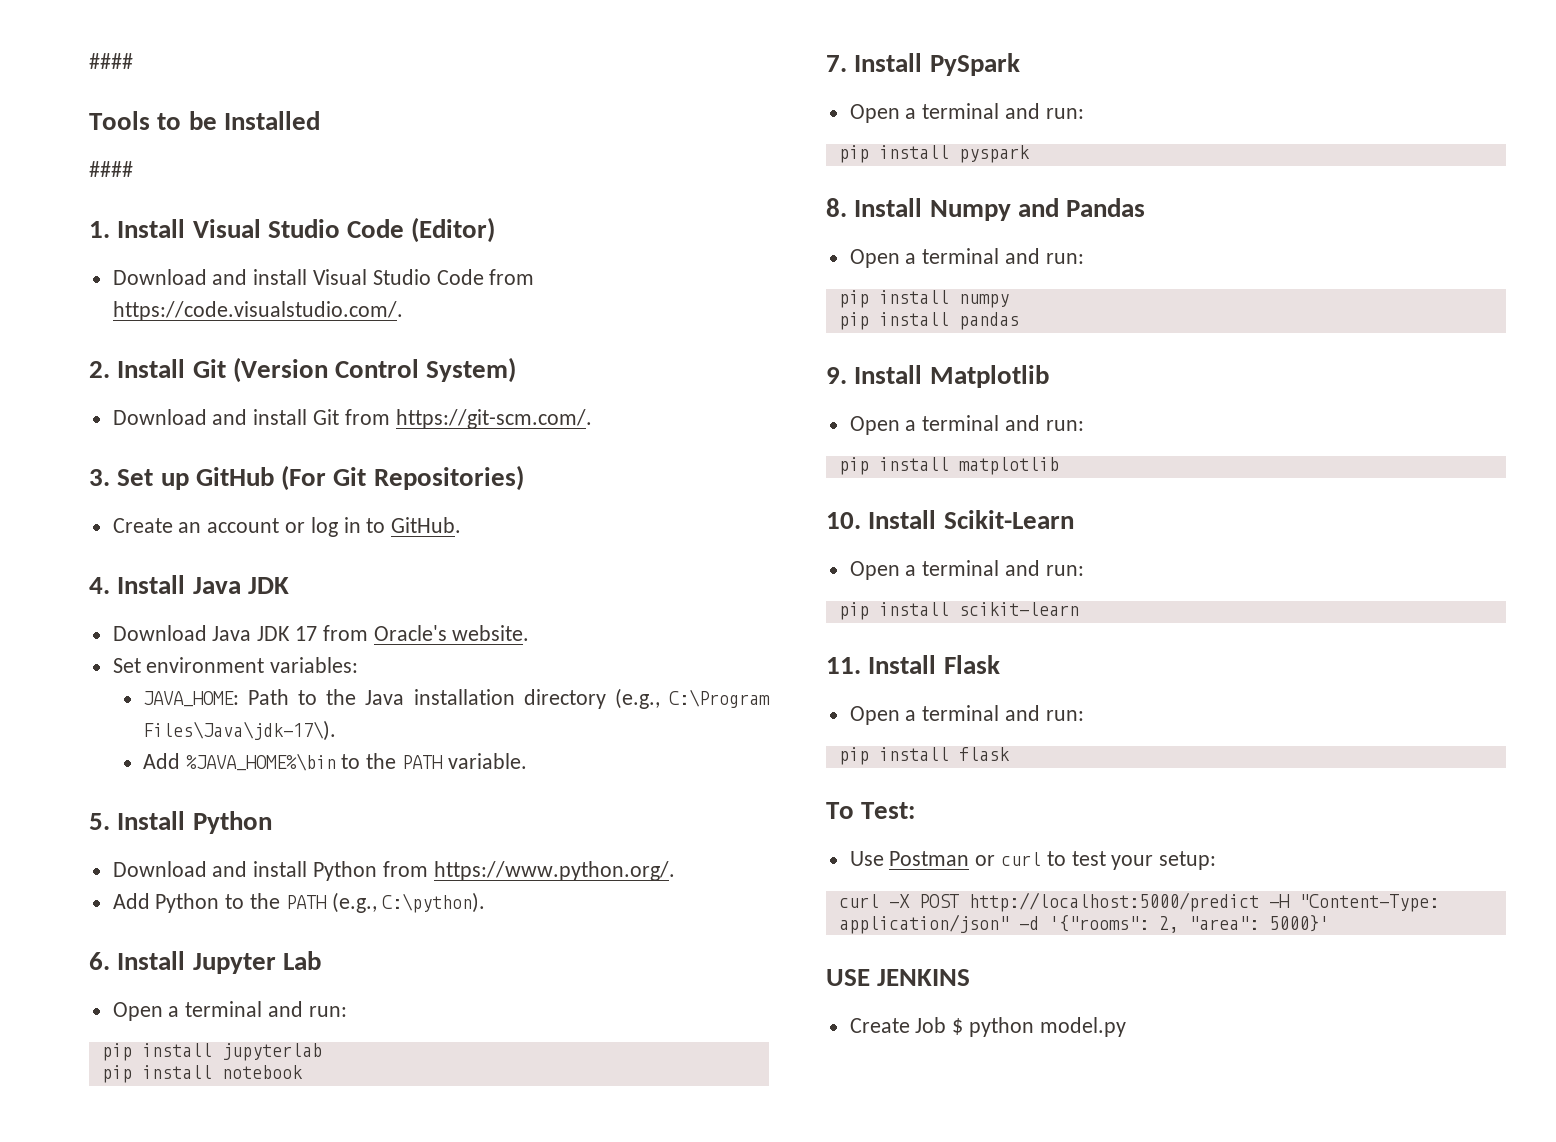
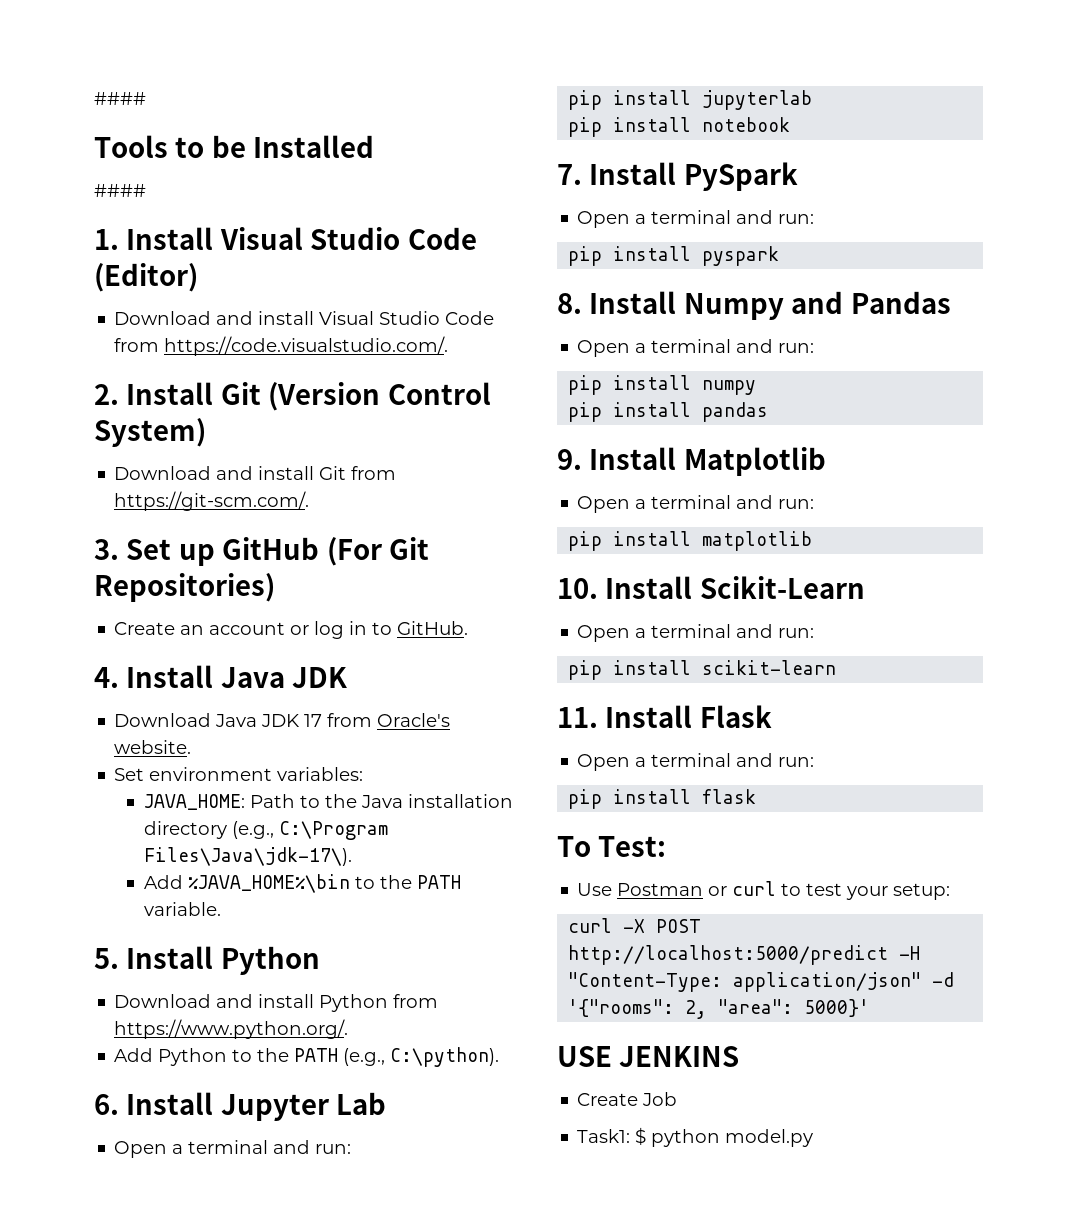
- Create Job $ python model.py
+ Create Job
+ Task1: $ python model.py

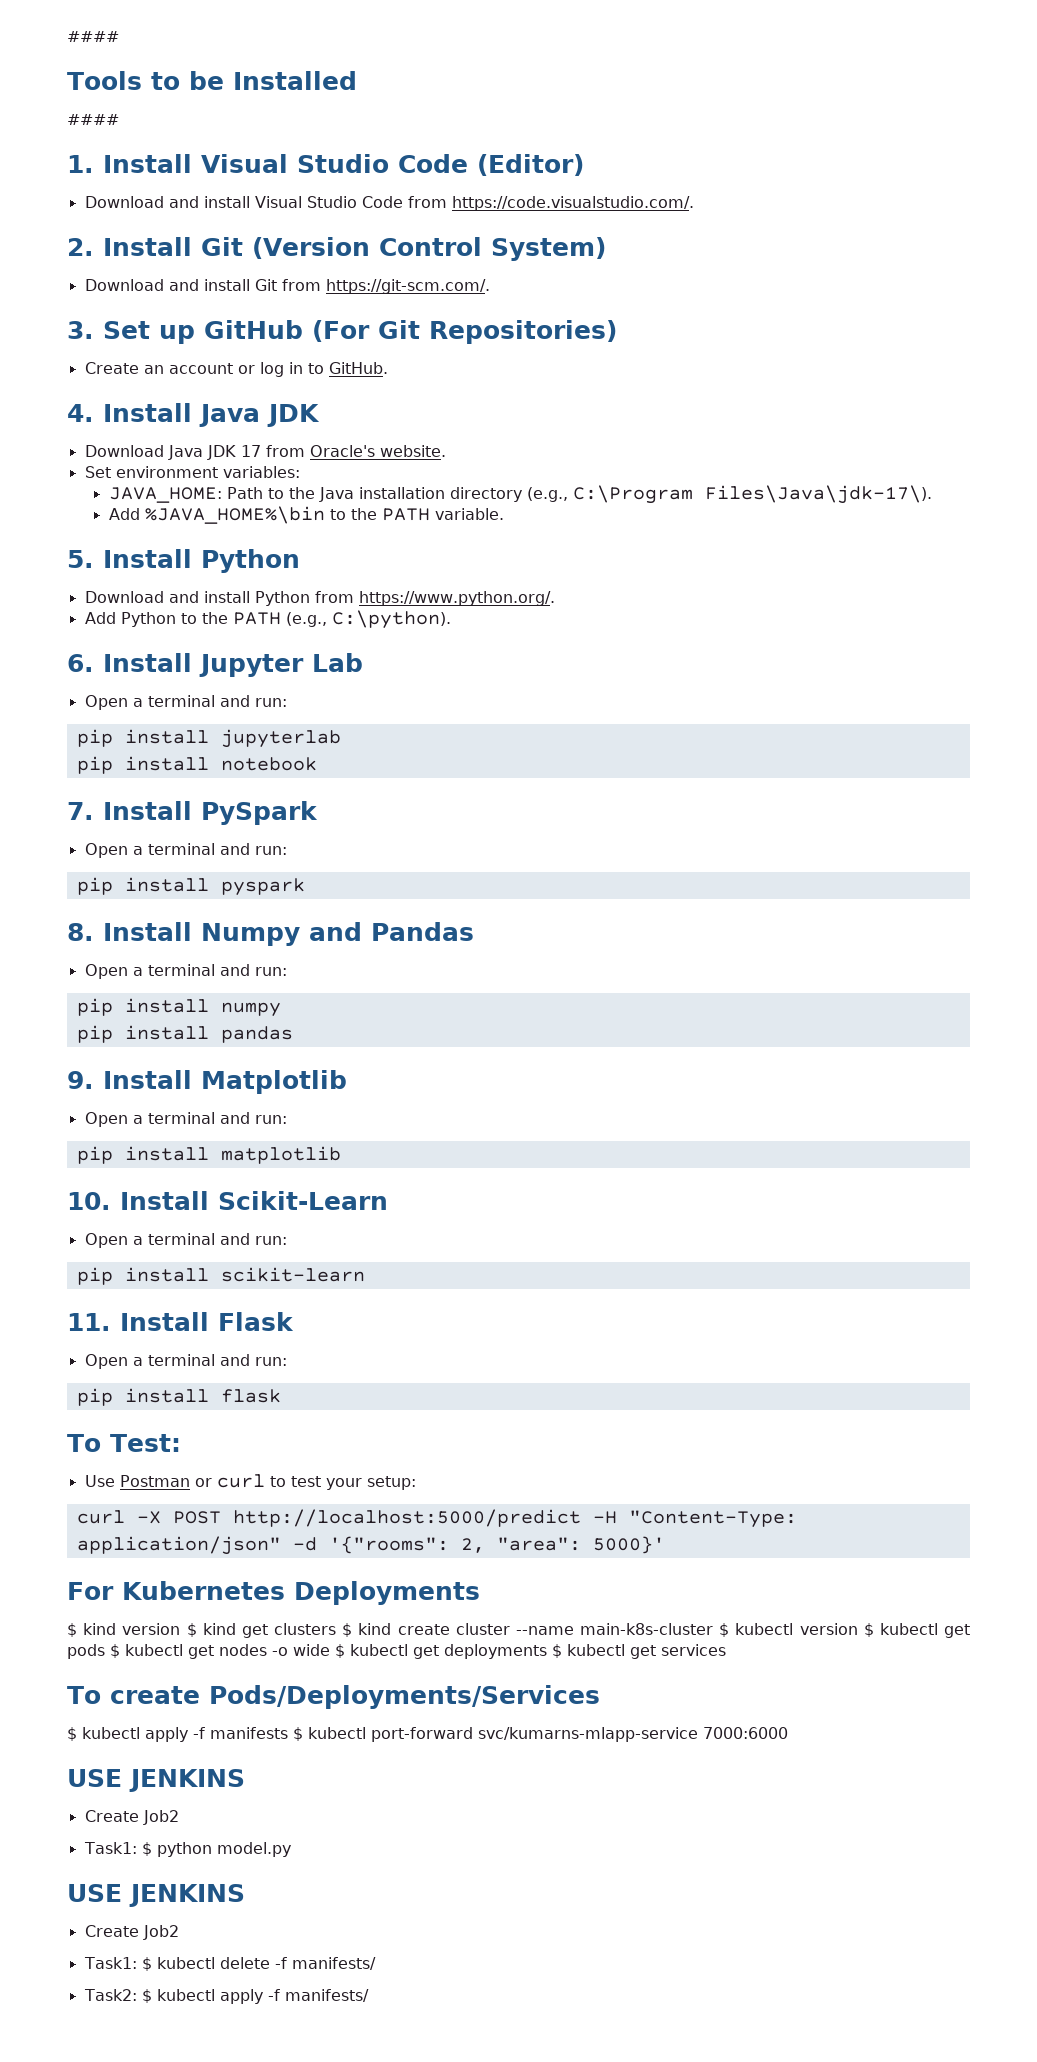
+ For Kubernetes Deployments
+ $ kind version $ kind get clusters $ kind create cluster --name main-k8s-cluster $ kubectl version $ kubectl get pods $ kubectl get nodes -o wide $ kubectl get deployments $ kubectl get services
+ To create Pods/Deployments/Services
+ $ kubectl apply -f manifests $ kubectl port-forward svc/kumarns-mlapp-service 7000:6000
  USE JENKINS
- Create Job
+ Create Job2
  Task1: $ python model.py
+ USE JENKINS
+ Create Job2
+ Task1: $ kubectl delete -f manifests/
+ Task2: $ kubectl apply -f manifests/

